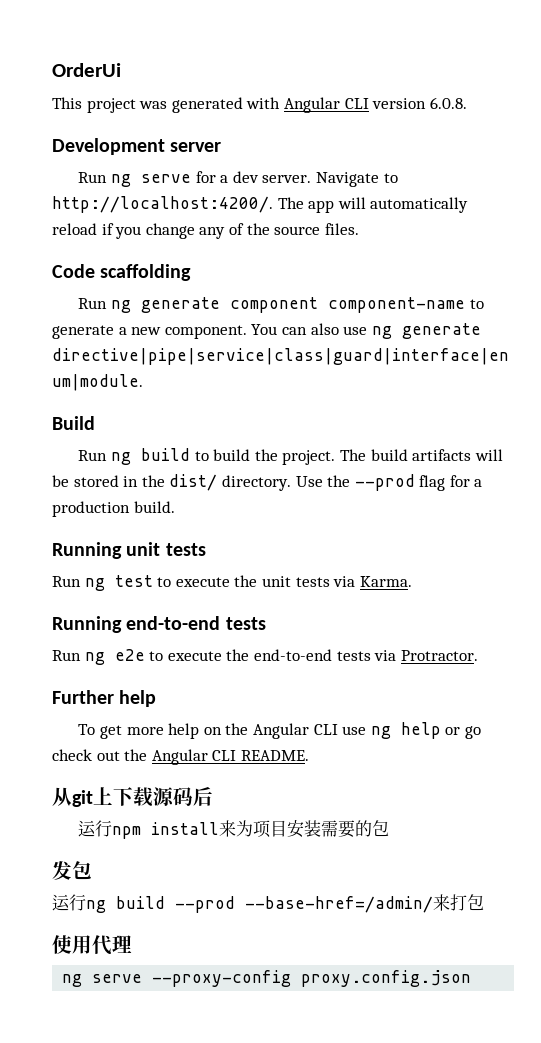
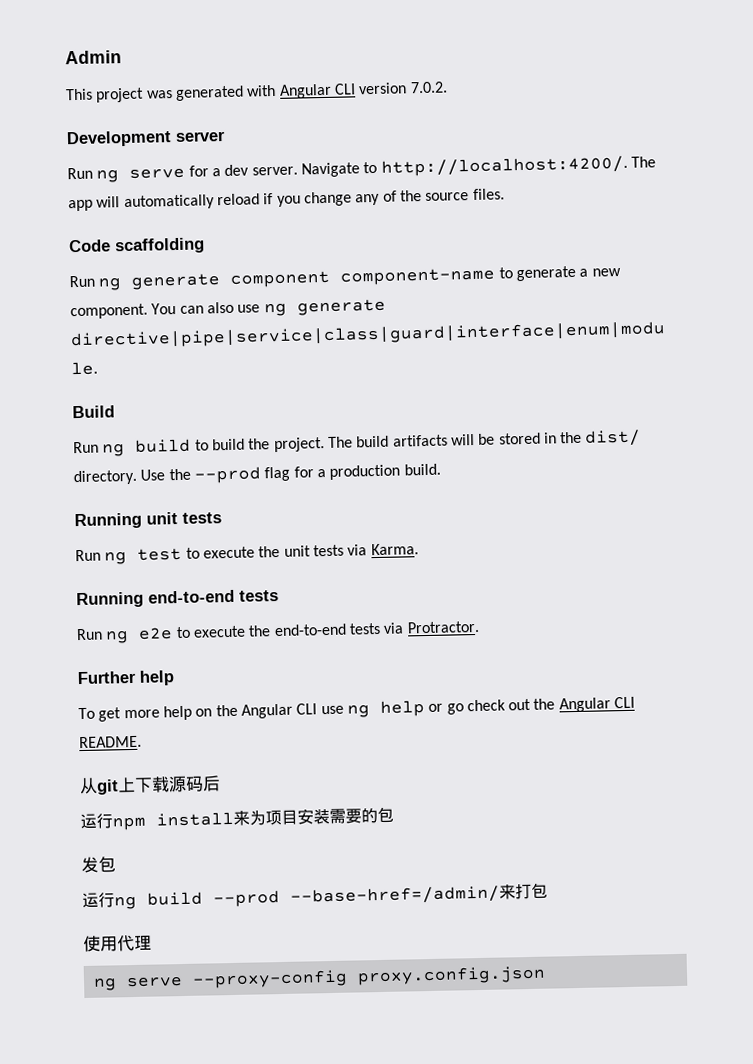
- OrderUi
+ Admin
- This project was generated with Angular CLI version 6.0.8.
+ This project was generated with Angular CLI version 7.0.2.

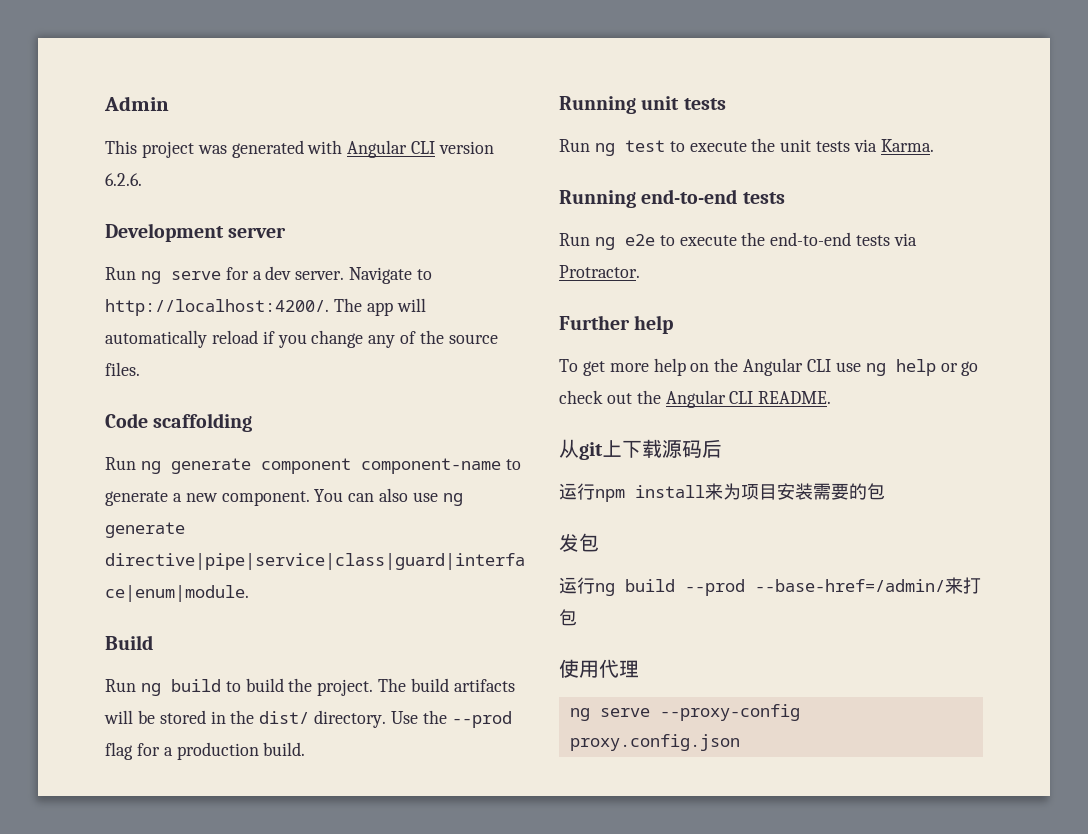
- This project was generated with Angular CLI version 7.0.2.
+ This project was generated with Angular CLI version 6.2.6.

